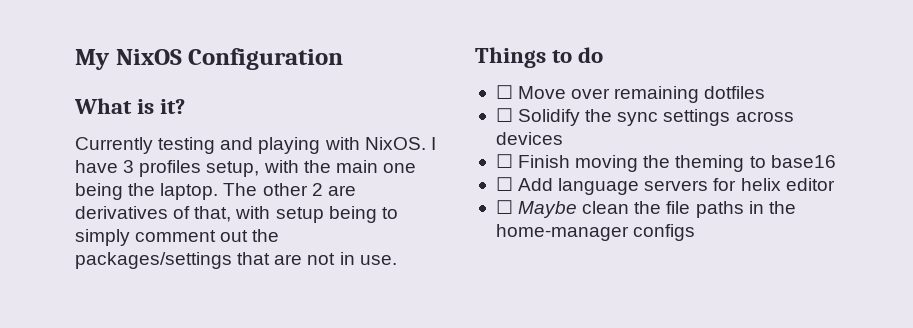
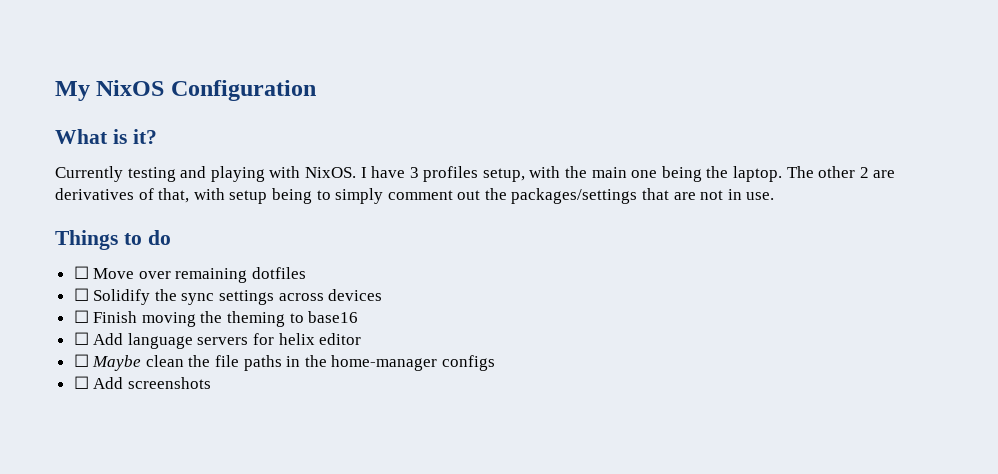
+ ☐ Add screenshots

